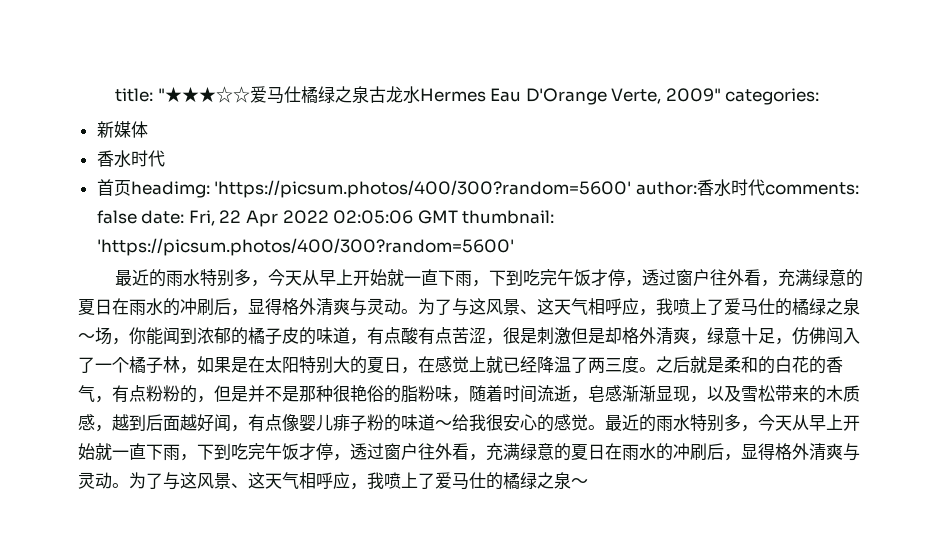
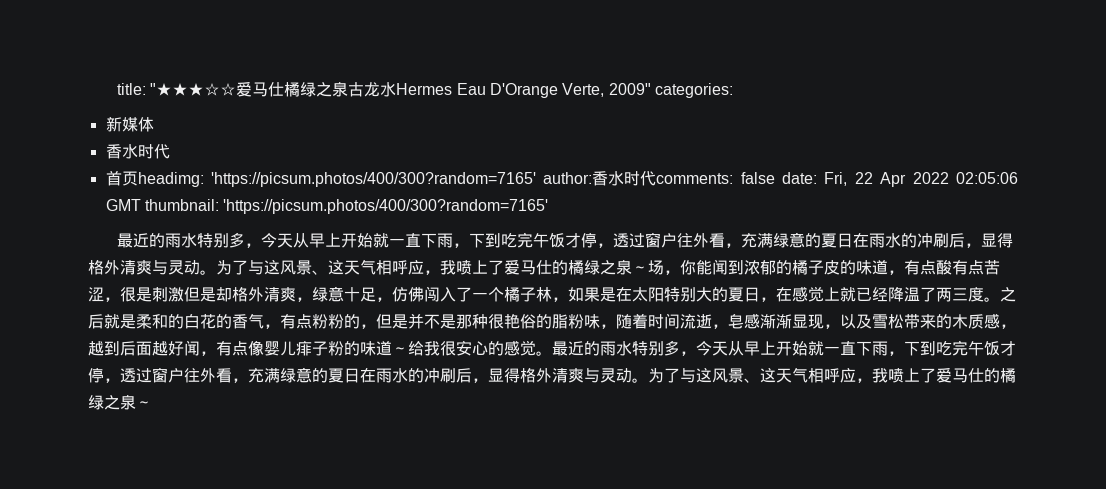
- 首页headimg: 'https://picsum.photos/400/300?random=5600' author:香水时代comments: false date: Fri, 22 Apr 2022 02:05:06 GMT thumbnail: 'https://picsum.photos/400/300?random=5600'
+ 首页headimg: 'https://picsum.photos/400/300?random=7165' author:香水时代comments: false date: Fri, 22 Apr 2022 02:05:06 GMT thumbnail: 'https://picsum.photos/400/300?random=7165'

